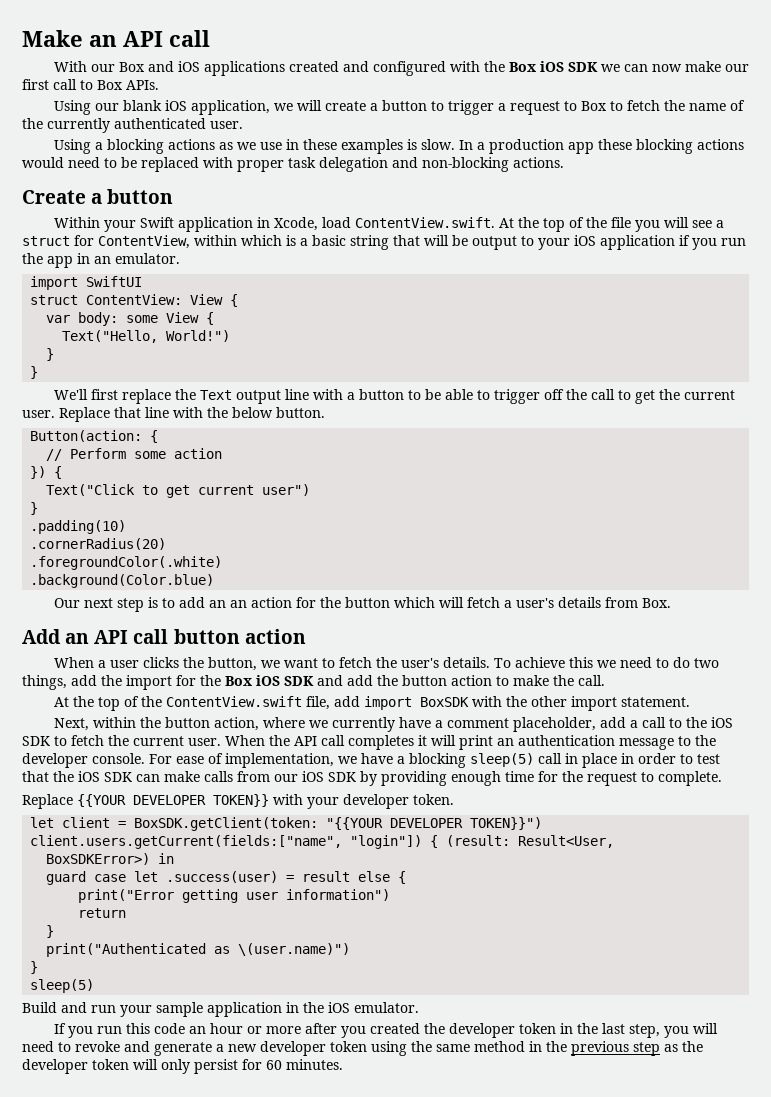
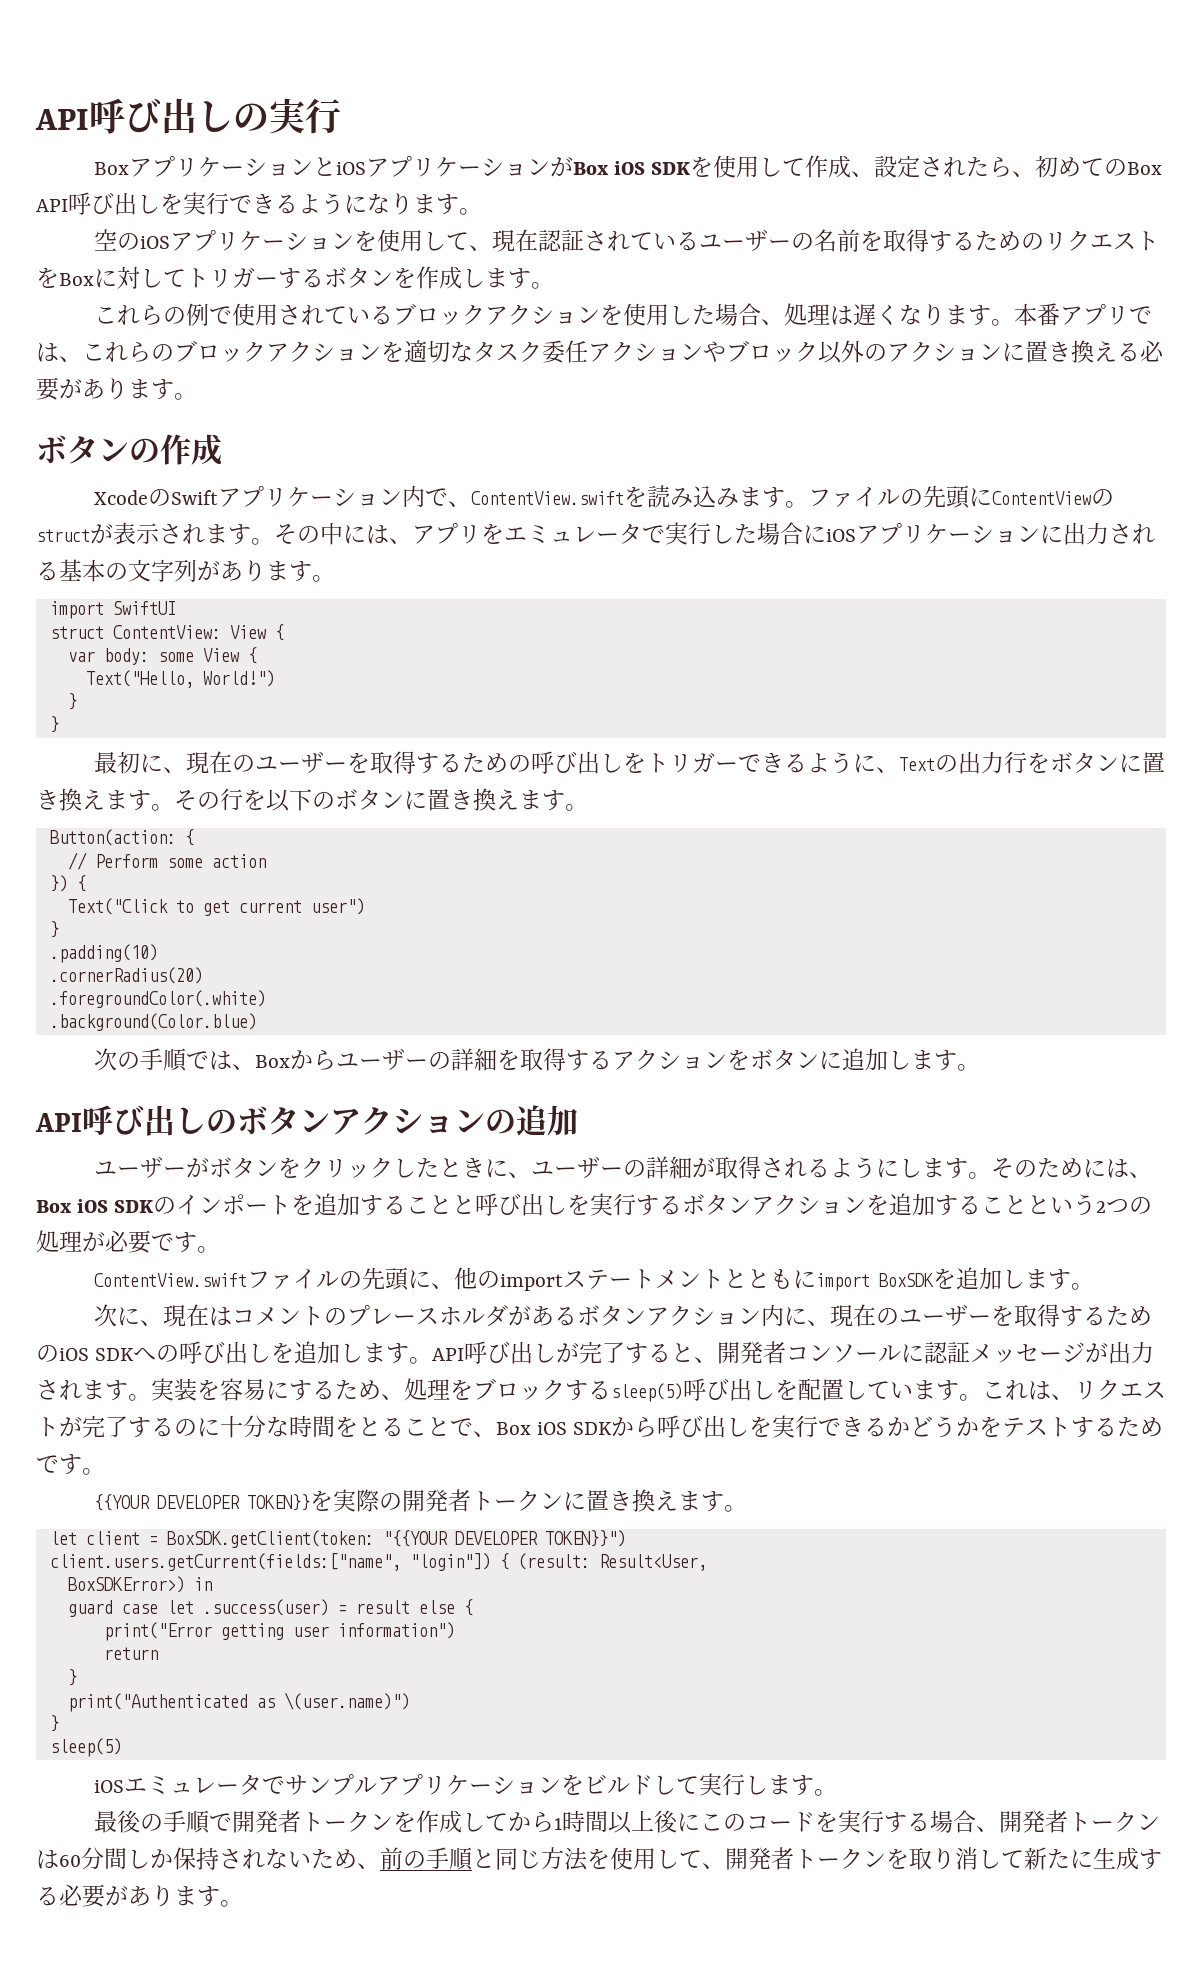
- Make an API call
- With our Box and iOS applications created and configured with the Box iOS SDK we can now make our first call to Box APIs.
- Using our blank iOS application, we will create a button to trigger a request to Box to fetch the name of the currently authenticated user.
- Using a blocking actions as we use in these examples is slow. In a production app these blocking actions would need to be replaced with proper task delegation and non-blocking actions.
- Create a button
- Within your Swift application in Xcode, load ContentView.swift. At the top of the file you will see a struct for ContentView, within which is a basic string that will be output to your iOS application if you run the app in an emulator.
+ API呼び出しの実行
+ BoxアプリケーションとiOSアプリケーションがBox iOS SDKを使用して作成、設定されたら、初めてのBox API呼び出しを実行できるようになります。
+ 空のiOSアプリケーションを使用して、現在認証されているユーザーの名前を取得するためのリクエストをBoxに対してトリガーするボタンを作成します。
+ これらの例で使用されているブロックアクションを使用した場合、処理は遅くなります。本番アプリでは、これらのブロックアクションを適切なタスク委任アクションやブロック以外のアクションに置き換える必要があります。
+ ボタンの作成
+ XcodeのSwiftアプリケーション内で、ContentView.swiftを読み込みます。ファイルの先頭にContentViewのstructが表示されます。その中には、アプリをエミュレータで実行した場合にiOSアプリケーションに出力される基本の文字列があります。
- We'll first replace the Text output line with a button to be able to trigger off the call to get the current user. Replace that line with the below button.
+ 最初に、現在のユーザーを取得するための呼び出しをトリガーできるように、Textの出力行をボタンに置き換えます。その行を以下のボタンに置き換えます。
- Our next step is to add an an action for the button which will fetch a user's details from Box.
- Add an API call button action
- When a user clicks the button, we want to fetch the user's details. To achieve this we need to do two things, add the import for the Box iOS SDK and add the button action to make the call.
- At the top of the ContentView.swift file, add import BoxSDK with the other import statement.
- Next, within the button action, where we currently have a comment placeholder, add a call to the iOS SDK to fetch the current user. When the API call completes it will print an authentication message to the developer console. For ease of implementation, we have a blocking sleep(5) call in place in order to test that the iOS SDK can make calls from our iOS SDK by providing enough time for the request to complete.
- Replace {{YOUR DEVELOPER TOKEN}} with your developer token.
+ 次の手順では、Boxからユーザーの詳細を取得するアクションをボタンに追加します。
+ API呼び出しのボタンアクションの追加
+ ユーザーがボタンをクリックしたときに、ユーザーの詳細が取得されるようにします。そのためには、Box iOS SDKのインポートを追加することと呼び出しを実行するボタンアクションを追加することという2つの処理が必要です。
+ ContentView.swiftファイルの先頭に、他のimportステートメントとともにimport BoxSDKを追加します。
+ 次に、現在はコメントのプレースホルダがあるボタンアクション内に、現在のユーザーを取得するためのiOS SDKへの呼び出しを追加します。API呼び出しが完了すると、開発者コンソールに認証メッセージが出力されます。実装を容易にするため、処理をブロックするsleep(5)呼び出しを配置しています。これは、リクエストが完了するのに十分な時間をとることで、Box iOS SDKから呼び出しを実行できるかどうかをテストするためです。
+ {{YOUR DEVELOPER TOKEN}}を実際の開発者トークンに置き換えます。
- Build and run your sample application in the iOS emulator.
- If you run this code an hour or more after you created the developer token in the last step, you will need to revoke and generate a new developer token using the same method in the previous step as the developer token will only persist for 60 minutes.
+ iOSエミュレータでサンプルアプリケーションをビルドして実行します。
+ 最後の手順で開発者トークンを作成してから1時間以上後にこのコードを実行する場合、開発者トークンは60分間しか保持されないため、前の手順と同じ方法を使用して、開発者トークンを取り消して新たに生成する必要があります。

